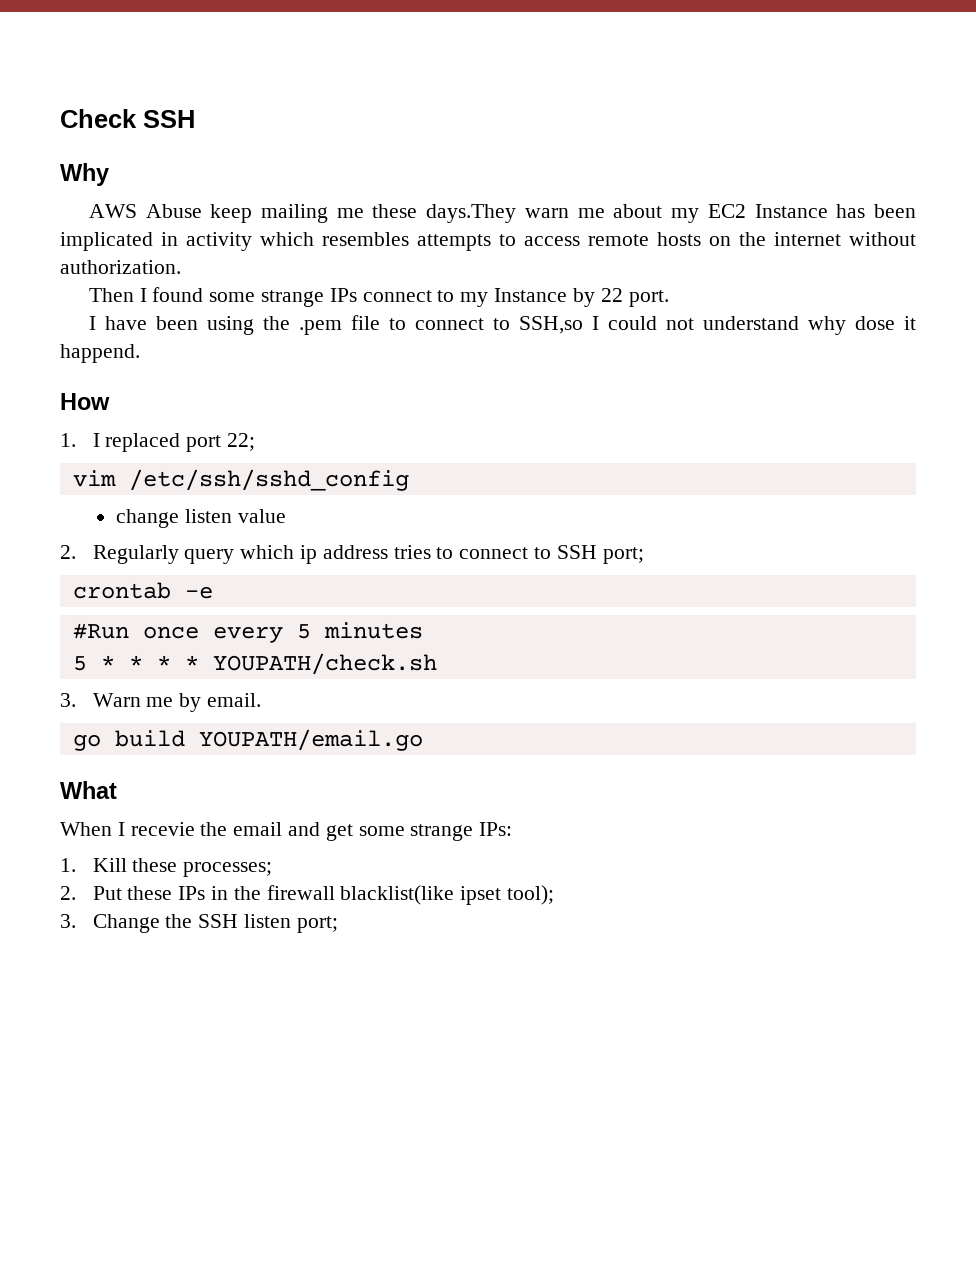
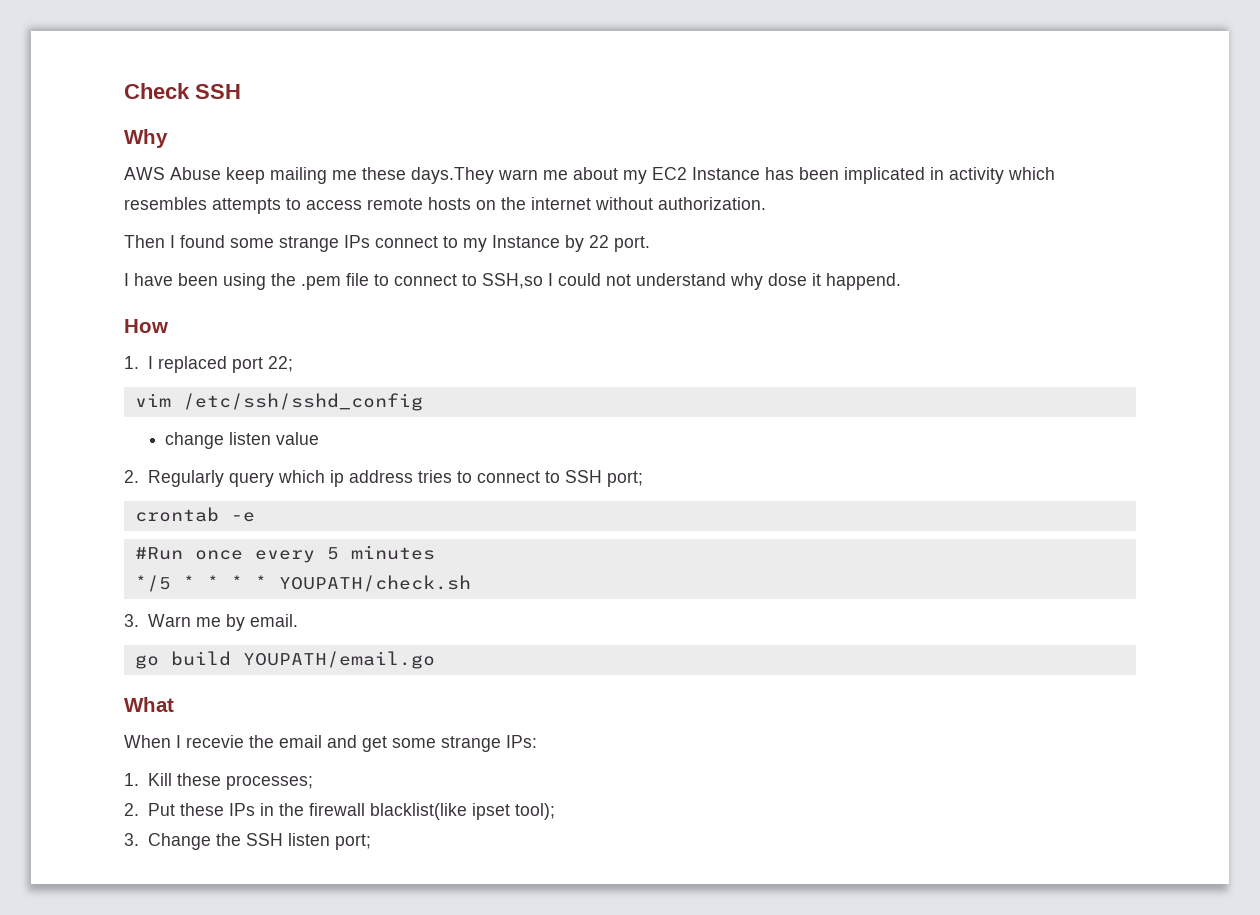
- 5 * * * * YOUPATH/check.sh
+ */5 * * * * YOUPATH/check.sh

